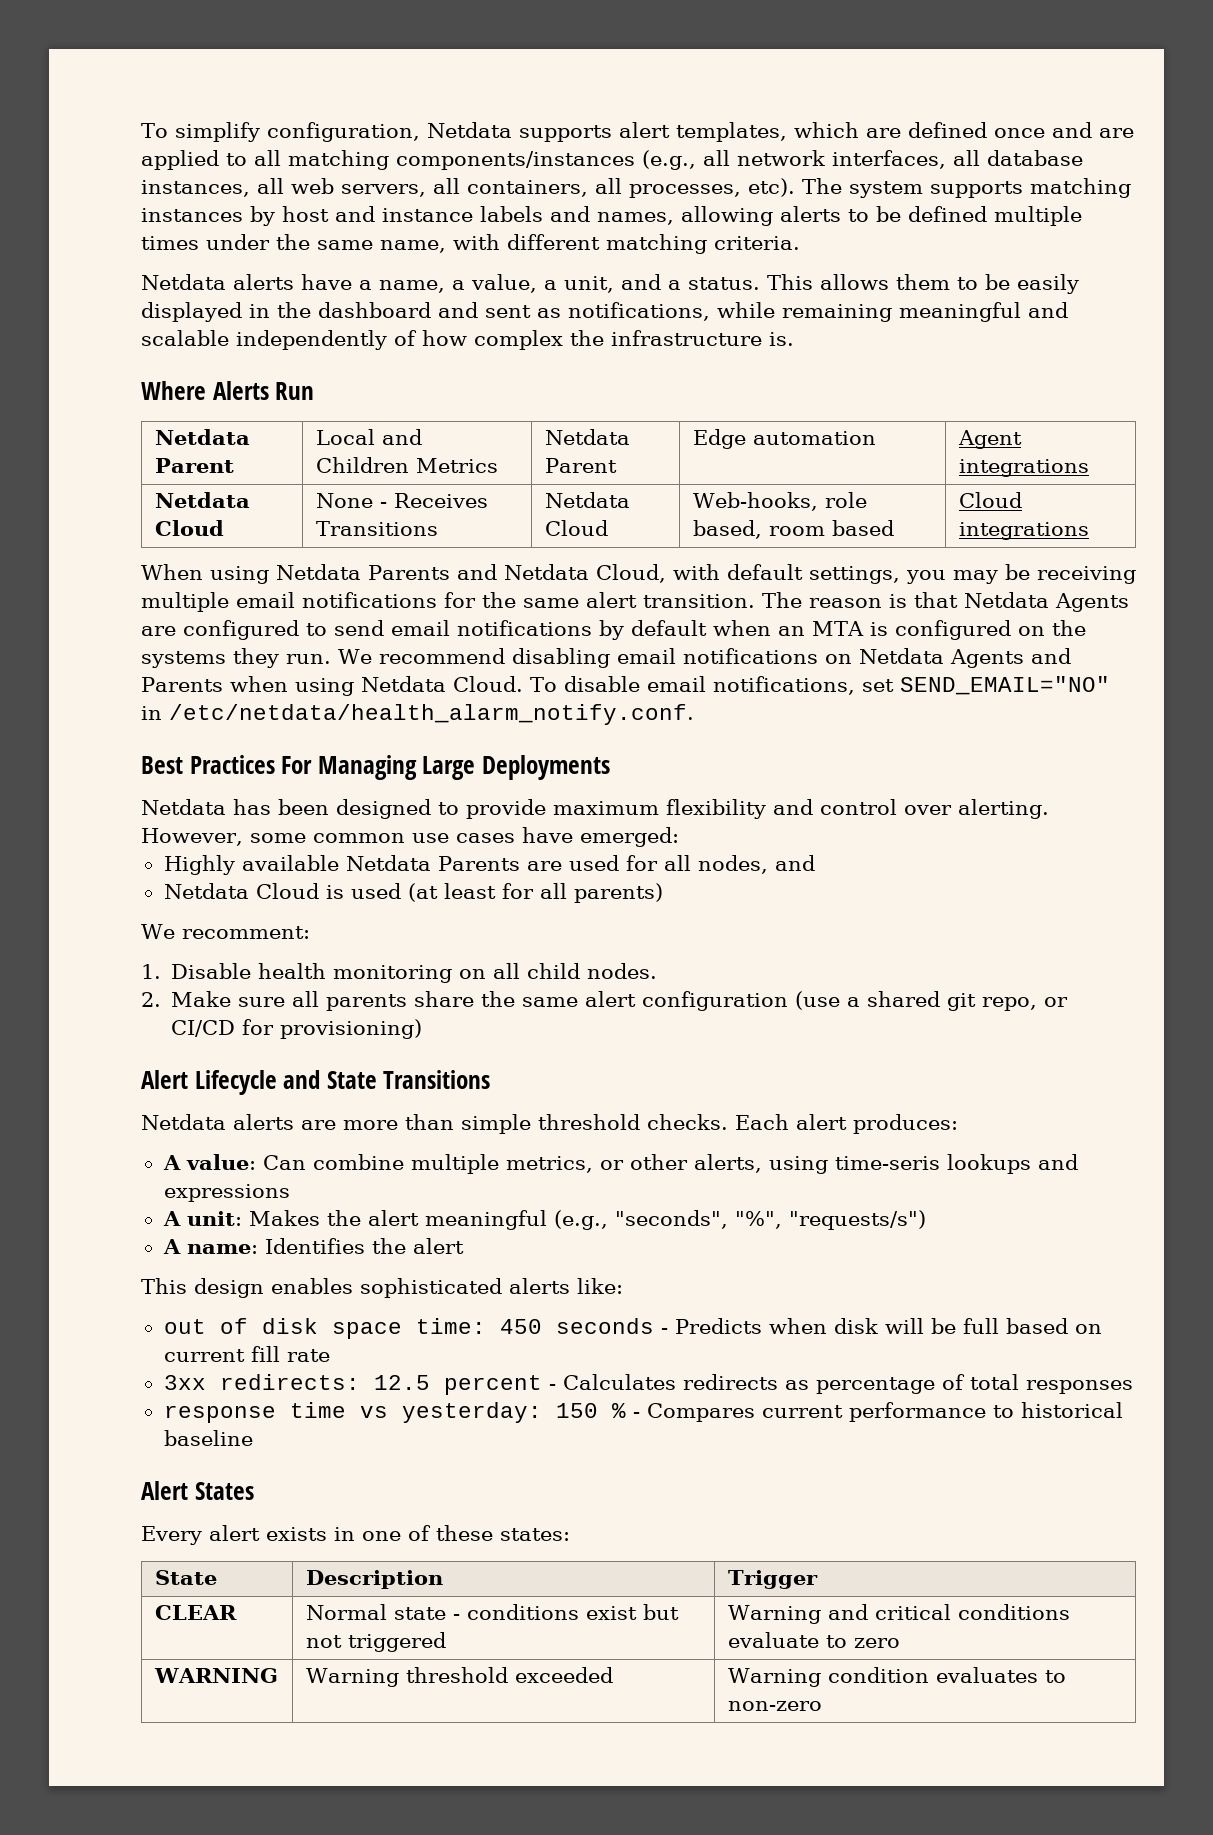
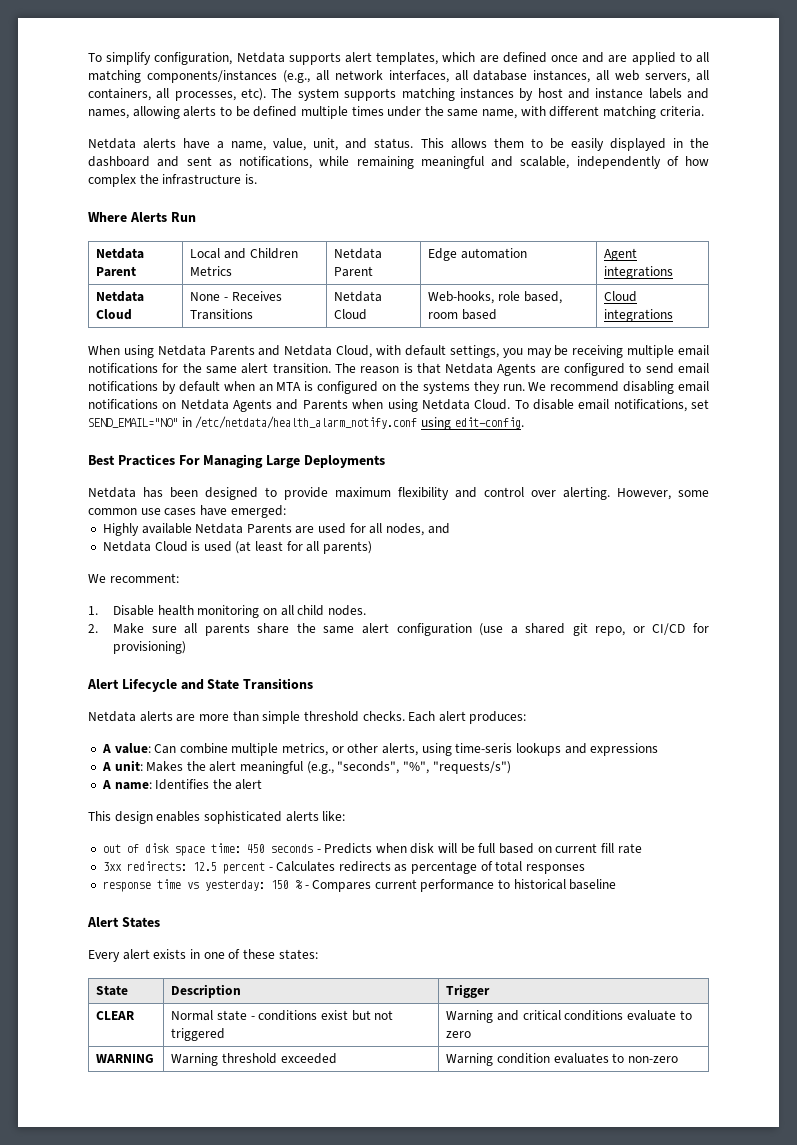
- Netdata alerts have a name, a value, a unit, and a status.
+ Netdata alerts have a name, value, unit, and status.
- This allows them to be easily displayed in the dashboard and sent as notifications, while remaining meaningful and scalable independently of how complex the infrastructure is.
+ This allows them to be easily displayed in the dashboard and sent as notifications, while remaining meaningful and scalable, independently of how complex the infrastructure is.
- To disable email notifications, set SEND_EMAIL="NO" in /etc/netdata/health_alarm_notify.conf.
+ To disable email notifications, set SEND_EMAIL="NO" in /etc/netdata/health_alarm_notify.conf using edit-config.

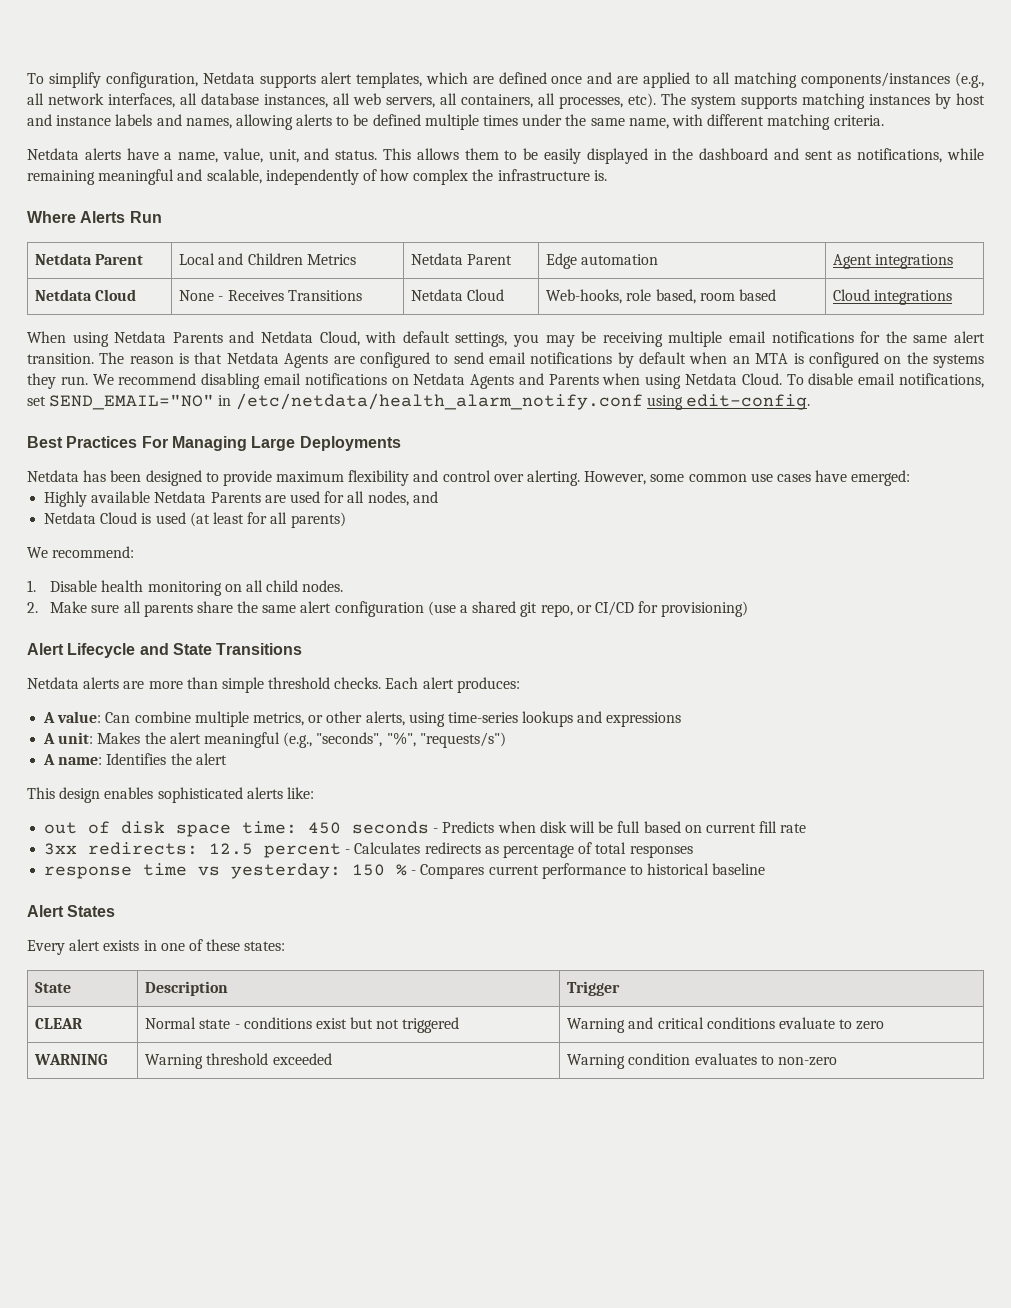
- We recomment:
+ We recommend:
- A value: Can combine multiple metrics, or other alerts, using time-seris lookups and expressions
+ A value: Can combine multiple metrics, or other alerts, using time-series lookups and expressions

